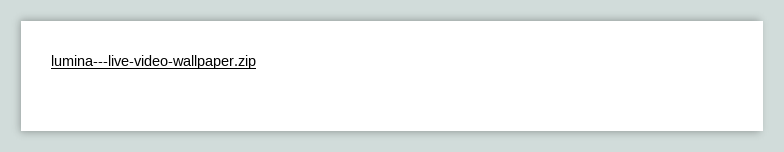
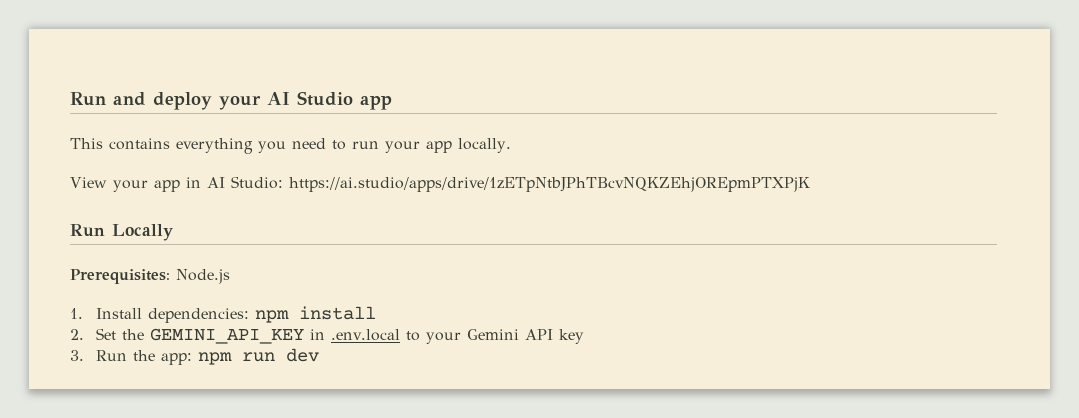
- lumina---live-video-wallpaper.zip
+ Run and deploy your AI Studio app
+ This contains everything you need to run your app locally.
+ View your app in AI Studio: https://ai.studio/apps/drive/1zETpNtbJPhTBcvNQKZEhjOREpmPTXPjK
+ Run Locally
+ Prerequisites: Node.js
+ 1. Install dependencies: npm install
+ 2. Set the GEMINI_API_KEY in .env.local to your Gemini API key
+ 3. Run the app: npm run dev

